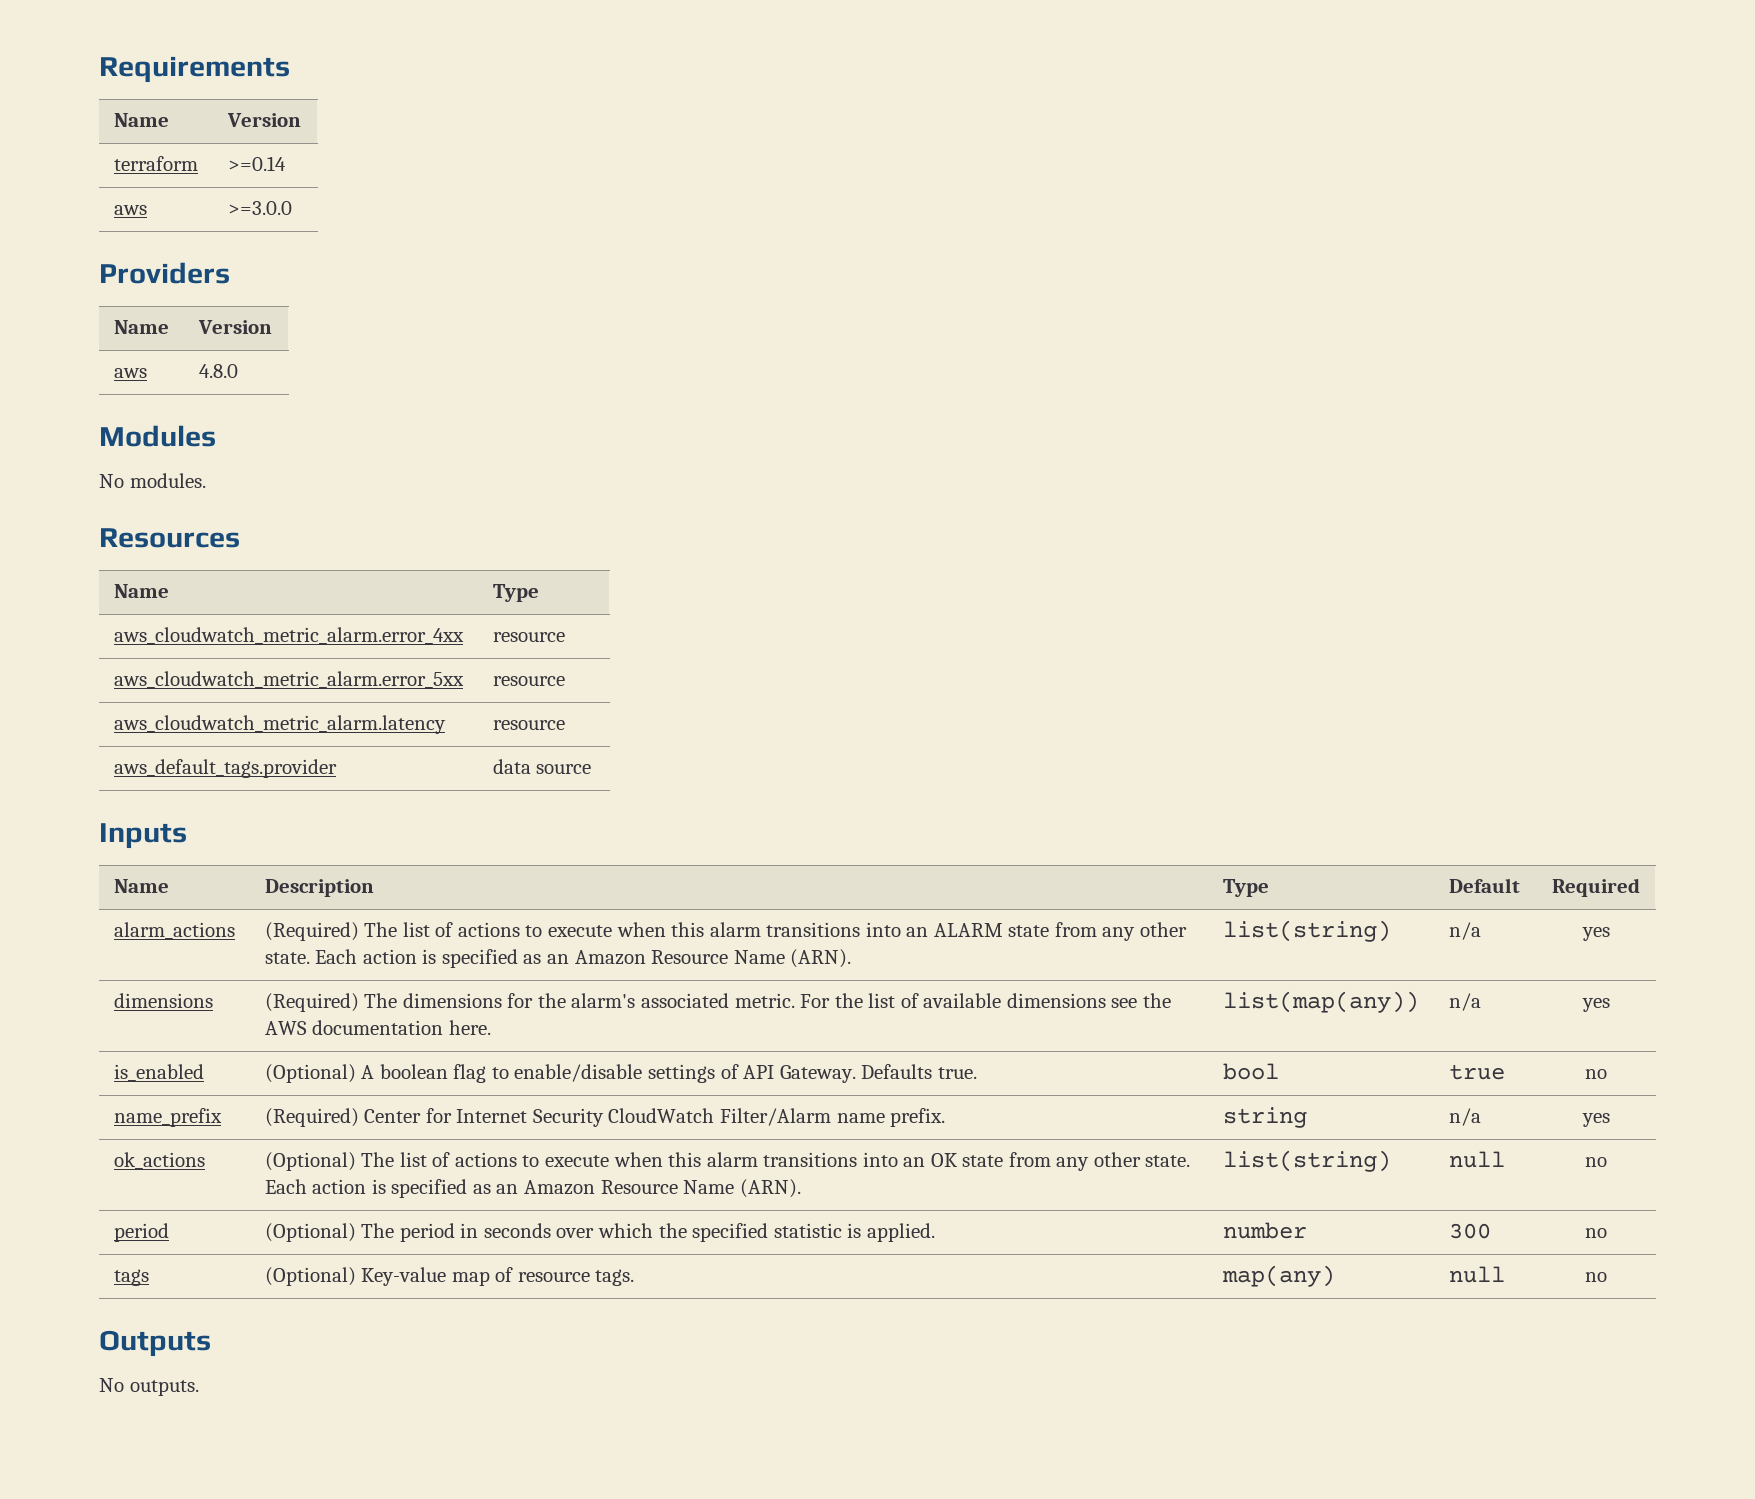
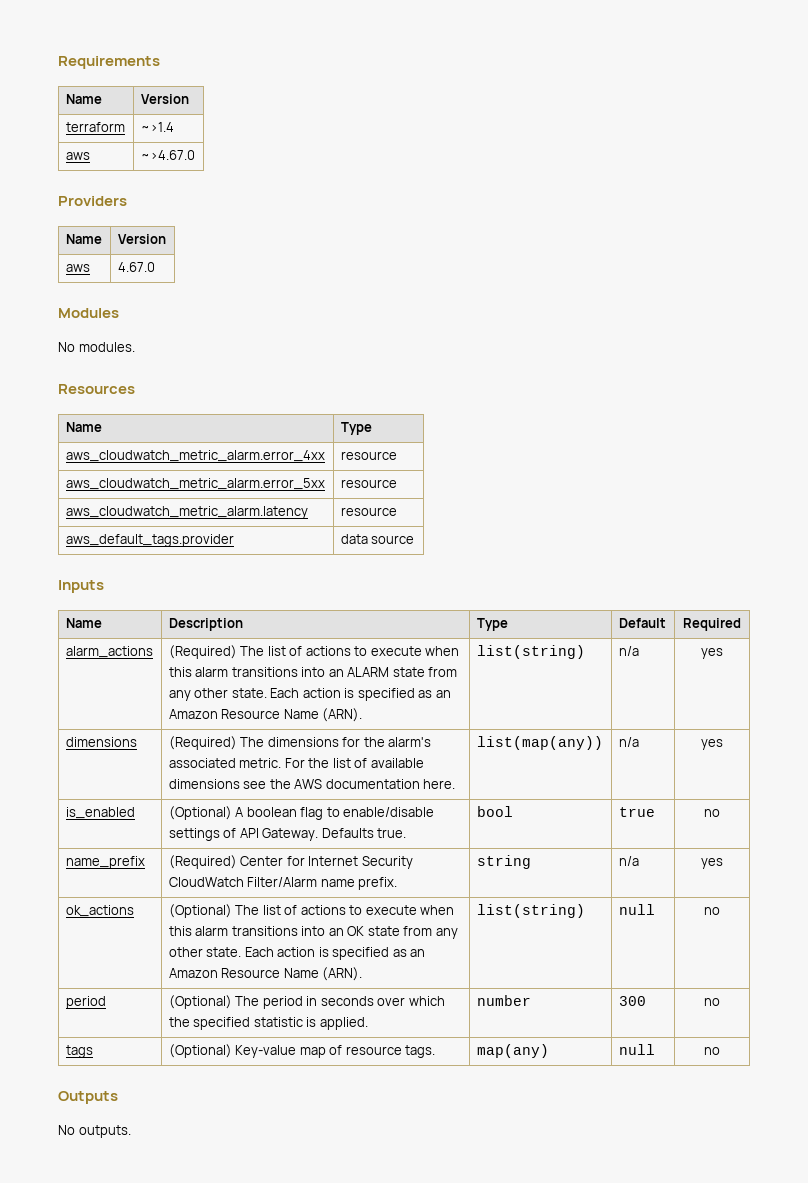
- terraform | >=0.14
- aws | >=3.0.0
+ terraform | ~>1.4
+ aws | ~>4.67.0
- aws | 4.8.0
+ aws | 4.67.0

